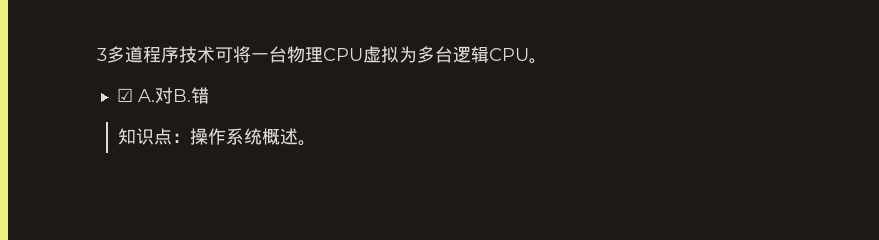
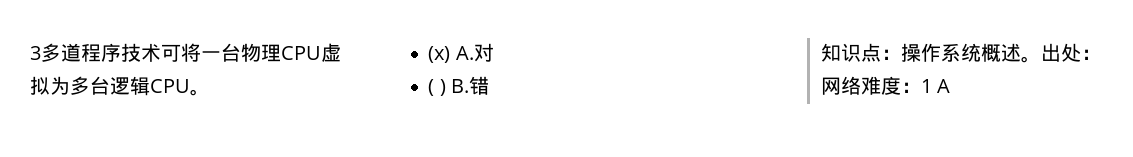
- ☑ A.对B.错
+ (x) A.对
+ ( ) B.错
+ 出处：网络难度：1 A

